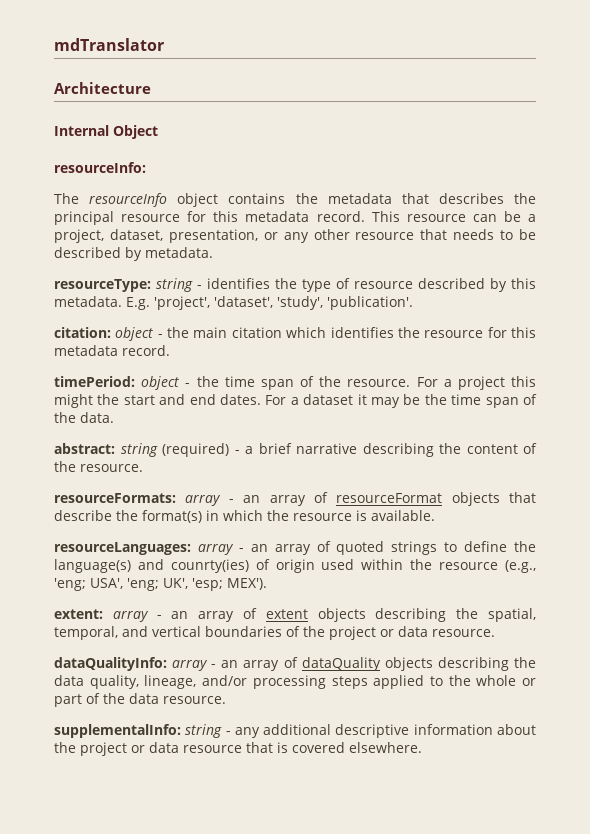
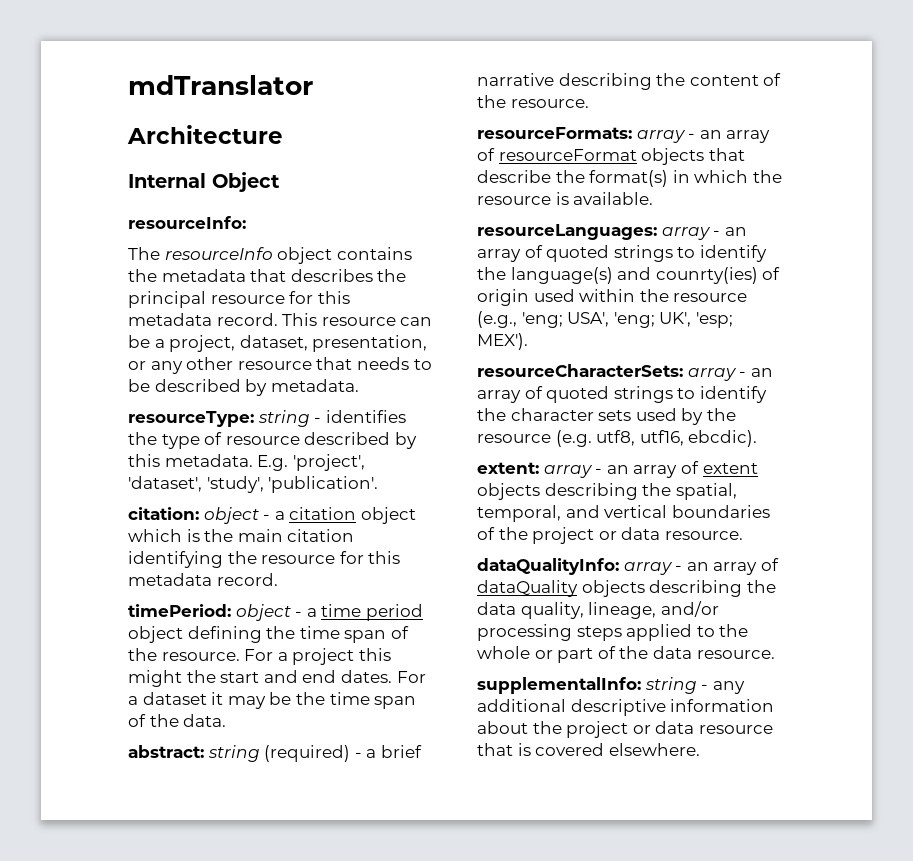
- citation: object - the main citation which identifies the resource for this metadata record.
+ citation: object - a citation object which is the main citation identifying the resource for this metadata record.
- timePeriod: object - the time span of the resource.
+ timePeriod: object - a time period object defining the time span of the resource.
- resourceLanguages: array - an array of quoted strings to define the language(s) and counrty(ies) of origin used within the resource (e.g., 'eng; USA', 'eng; UK', 'esp; MEX').
+ resourceLanguages: array - an array of quoted strings to identify the language(s) and counrty(ies) of origin used within the resource (e.g., 'eng; USA', 'eng; UK', 'esp; MEX').
+ resourceCharacterSets: array - an array of quoted strings to identify the character sets used by the resource (e.g. utf8, utf16, ebcdic).

